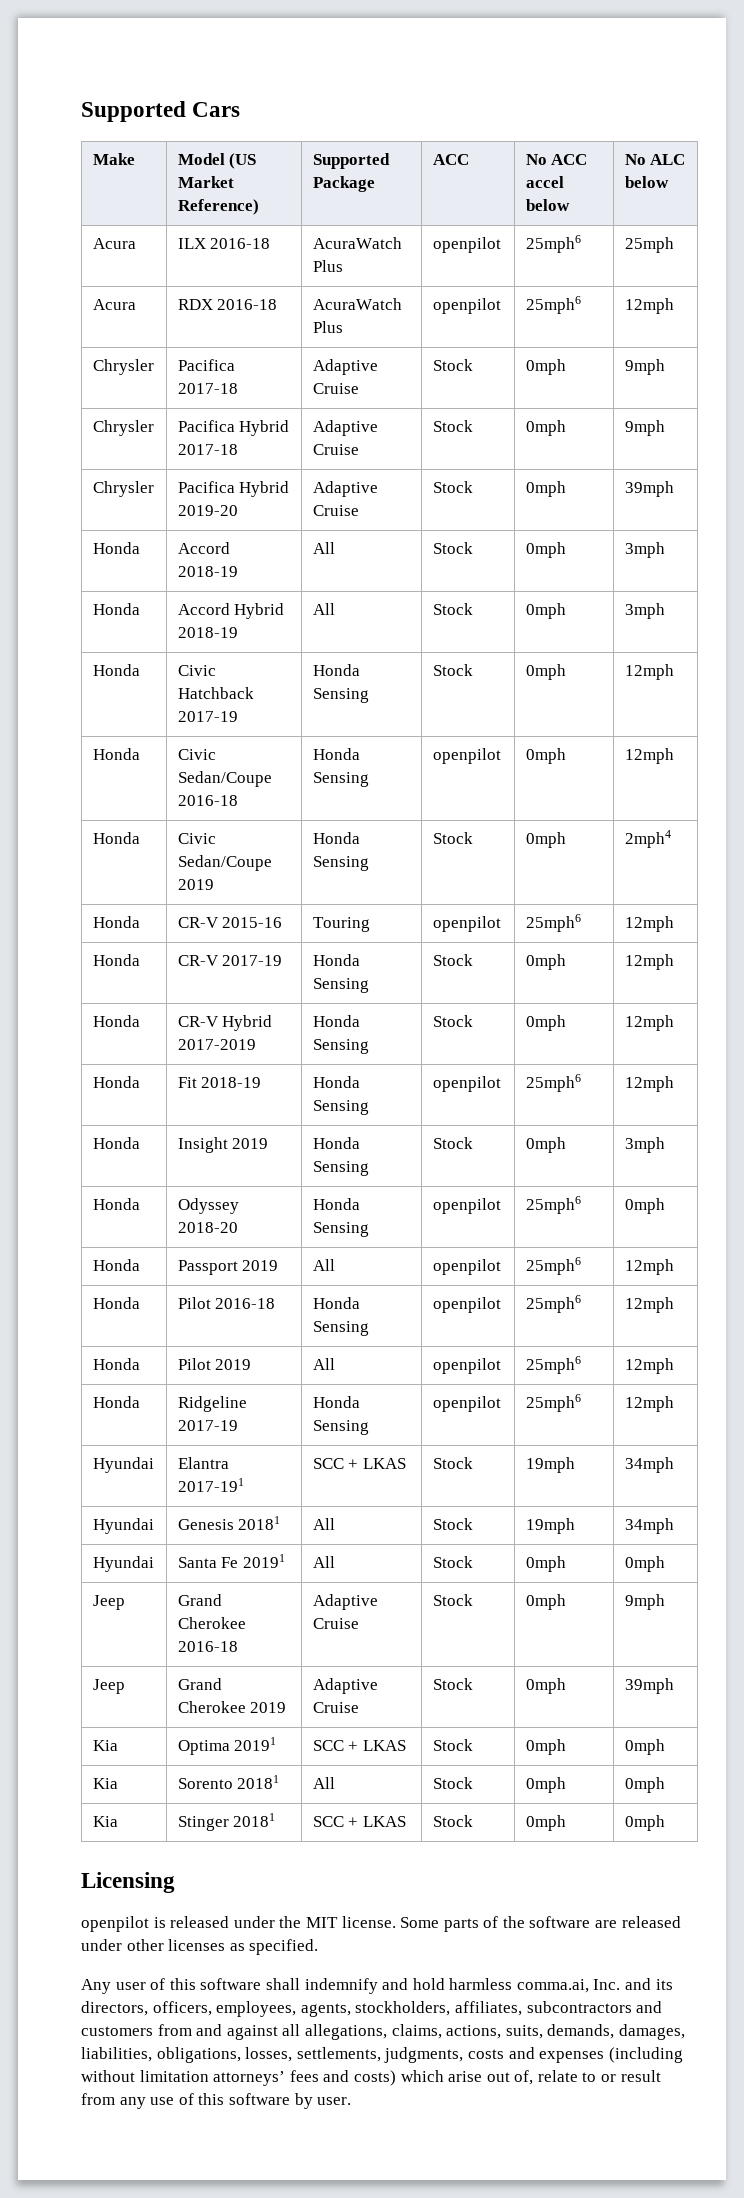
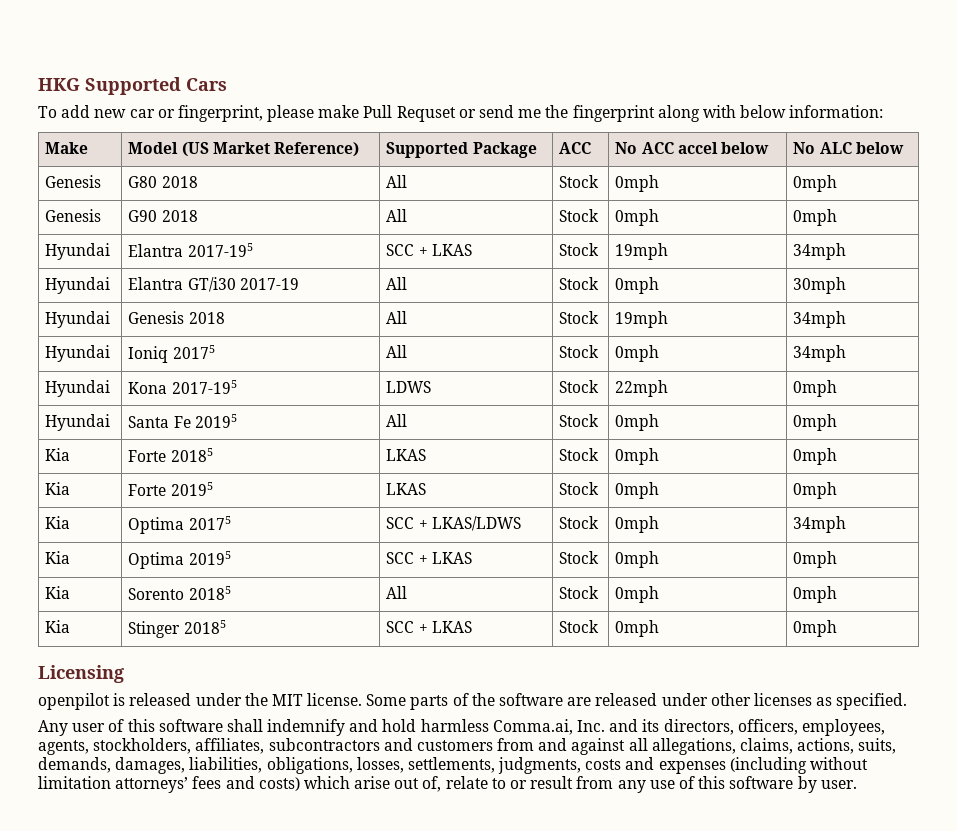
- Supported Cars
+ HKG Supported Cars
+ To add new car or fingerprint, please make Pull Requset or send me the fingerprint along with below information:
- Acura | ILX 2016-18 | AcuraWatch Plus | openpilot | 25mph6 | 25mph
- Acura | RDX 2016-18 | AcuraWatch Plus | openpilot | 25mph6 | 12mph
- Chrysler | Pacifica 2017-18 | Adaptive Cruise | Stock | 0mph | 9mph
- Chrysler | Pacifica Hybrid 2017-18 | Adaptive Cruise | Stock | 0mph | 9mph
- Chrysler | Pacifica Hybrid 2019-20 | Adaptive Cruise | Stock | 0mph | 39mph
- Honda | Accord 2018-19 | All | Stock | 0mph | 3mph
- Honda | Accord Hybrid 2018-19 | All | Stock | 0mph | 3mph
- Honda | Civic Hatchback 2017-19 | Honda Sensing | Stock | 0mph | 12mph
- Honda | Civic Sedan/Coupe 2016-18 | Honda Sensing | openpilot | 0mph | 12mph
- Honda | Civic Sedan/Coupe 2019 | Honda Sensing | Stock | 0mph | 2mph4
- Honda | CR-V 2015-16 | Touring | openpilot | 25mph6 | 12mph
- Honda | CR-V 2017-19 | Honda Sensing | Stock | 0mph | 12mph
- Honda | CR-V Hybrid 2017-2019 | Honda Sensing | Stock | 0mph | 12mph
- Honda | Fit 2018-19 | Honda Sensing | openpilot | 25mph6 | 12mph
- Honda | Insight 2019 | Honda Sensing | Stock | 0mph | 3mph
- Honda | Odyssey 2018-20 | Honda Sensing | openpilot | 25mph6 | 0mph
- Honda | Passport 2019 | All | openpilot | 25mph6 | 12mph
- Honda | Pilot 2016-18 | Honda Sensing | openpilot | 25mph6 | 12mph
- Honda | Pilot 2019 | All | openpilot | 25mph6 | 12mph
- Honda | Ridgeline 2017-19 | Honda Sensing | openpilot | 25mph6 | 12mph
- Hyundai | Elantra 2017-191 | SCC + LKAS | Stock | 19mph | 34mph
+ Genesis | G80 2018 | All | Stock | 0mph | 0mph
+ Genesis | G90 2018 | All | Stock | 0mph | 0mph
+ Hyundai | Elantra 2017-195 | SCC + LKAS | Stock | 19mph | 34mph
+ Hyundai | Elantra GT/i30 2017-19 | All | Stock | 0mph | 30mph
- Hyundai | Genesis 20181 | All | Stock | 19mph | 34mph
+ Hyundai | Genesis 2018 | All | Stock | 19mph | 34mph
+ Hyundai | Ioniq 20175 | All | Stock | 0mph | 34mph
+ Hyundai | Kona 2017-195 | LDWS | Stock | 22mph | 0mph
- Hyundai | Santa Fe 20191 | All | Stock | 0mph | 0mph
- Jeep | Grand Cherokee 2016-18 | Adaptive Cruise | Stock | 0mph | 9mph
- Jeep | Grand Cherokee 2019 | Adaptive Cruise | Stock | 0mph | 39mph
- Kia | Optima 20191 | SCC + LKAS | Stock | 0mph | 0mph
+ Hyundai | Santa Fe 20195 | All | Stock | 0mph | 0mph
+ Kia | Forte 20185 | LKAS | Stock | 0mph | 0mph
+ Kia | Forte 20195 | LKAS | Stock | 0mph | 0mph
+ Kia | Optima 20175 | SCC + LKAS/LDWS | Stock | 0mph | 34mph
+ Kia | Optima 20195 | SCC + LKAS | Stock | 0mph | 0mph
- Kia | Sorento 20181 | All | Stock | 0mph | 0mph
+ Kia | Sorento 20185 | All | Stock | 0mph | 0mph
- Kia | Stinger 20181 | SCC + LKAS | Stock | 0mph | 0mph
+ Kia | Stinger 20185 | SCC + LKAS | Stock | 0mph | 0mph
- Any user of this software shall indemnify and hold harmless comma.ai, Inc. and its directors, officers, employees, agents, stockholders, affiliates, subcontractors and customers from and against all allegations, claims, actions, suits, demands, damages, liabilities, obligations, losses, settlements, judgments, costs and expenses (including without limitation attorneys’ fees and costs) which arise out of, relate to or result from any use of this software by user.
+ Any user of this software shall indemnify and hold harmless Comma.ai, Inc. and its directors, officers, employees, agents, stockholders, affiliates, subcontractors and customers from and against all allegations, claims, actions, suits, demands, damages, liabilities, obligations, losses, settlements, judgments, costs and expenses (including without limitation attorneys’ fees and costs) which arise out of, relate to or result from any use of this software by user.

